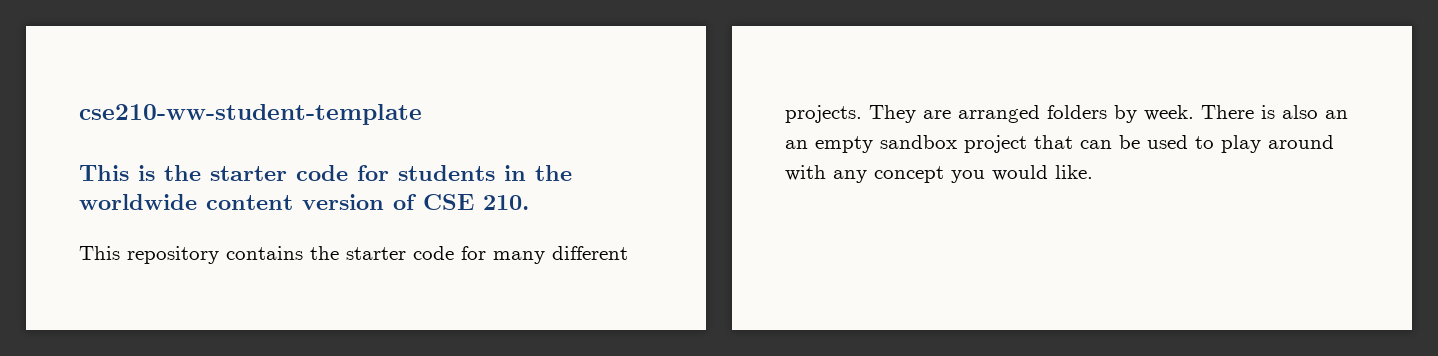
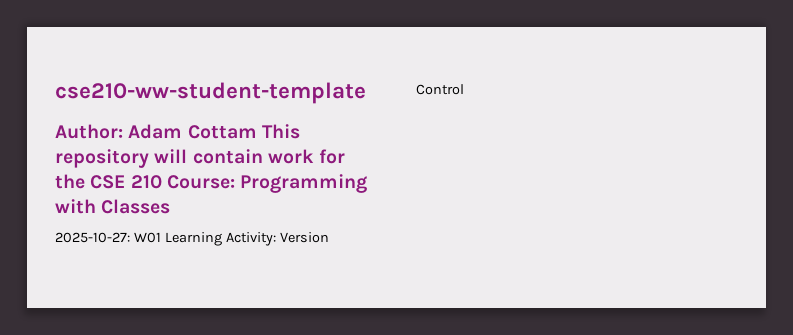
- This is the starter code for students in the worldwide content version of CSE 210.
- This repository contains the starter code for many different projects. They are arranged folders by week. There is also an an empty sandbox project that can be used to play around with any concept you would like.
+ Author: Adam Cottam This repository will contain work for the CSE 210 Course: Programming with Classes
+ 2025-10-27: W01 Learning Activity: Version Control

